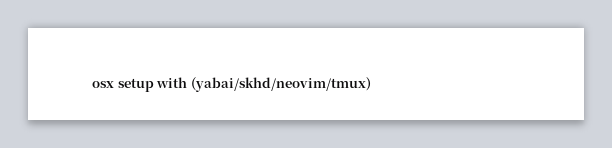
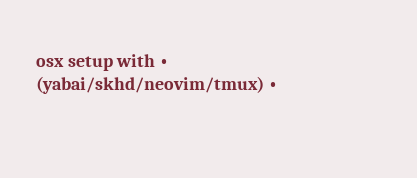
- osx setup with (yabai/skhd/neovim/tmux)
+ osx setup with • (yabai/skhd/neovim/tmux) •

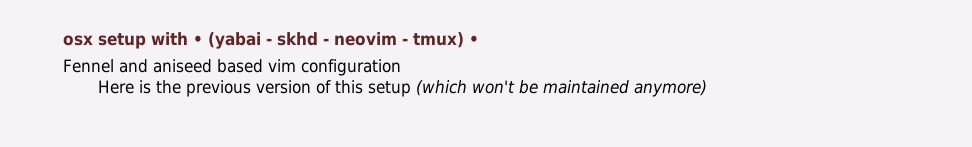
- osx setup with • (yabai/skhd/neovim/tmux) •
+ osx setup with • (yabai - skhd - neovim - tmux) •
+ Fennel and aniseed based vim configuration
+ Here is the previous version of this setup (which won't be maintained anymore)

